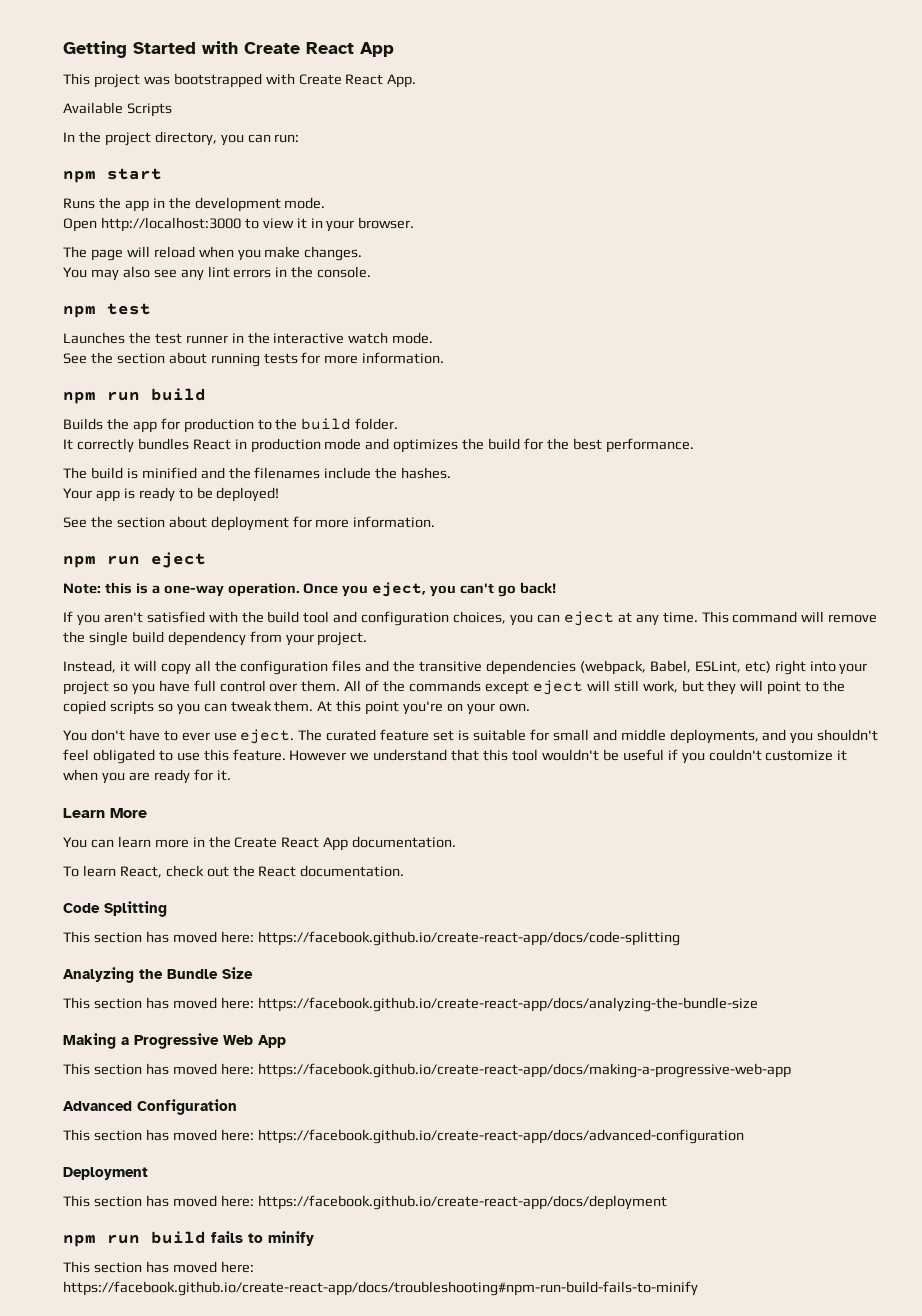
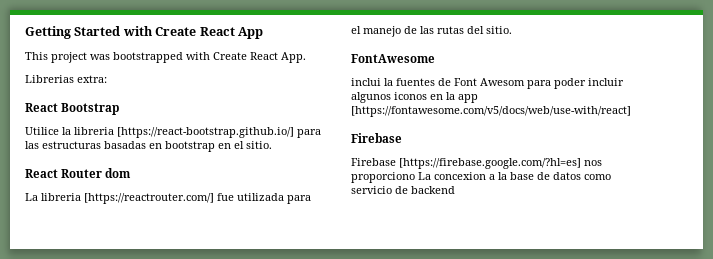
- Available Scripts
- In the project directory, you can run:
- npm start
- Runs the app in the development mode.
- Open http://localhost:3000 to view it in your browser.
- The page will reload when you make changes.
- You may also see any lint errors in the console.
- npm test
- Launches the test runner in the interactive watch mode.
- See the section about running tests for more information.
- npm run build
- Builds the app for production to the build folder.
- It correctly bundles React in production mode and optimizes the build for the best performance.
- The build is minified and the filenames include the hashes.
- Your app is ready to be deployed!
- See the section about deployment for more information.
- npm run eject
- Note: this is a one-way operation. Once you eject, you can't go back!
- If you aren't satisfied with the build tool and configuration choices, you can eject at any time. This command will remove the single build dependency from your project.
- Instead, it will copy all the configuration files and the transitive dependencies (webpack, Babel, ESLint, etc) right into your project so you have full control over them. All of the commands except eject will still work, but they will point to the copied scripts so you can tweak them. At this point you're on your own.
- You don't have to ever use eject. The curated feature set is suitable for small and middle deployments, and you shouldn't feel obligated to use this feature. However we understand that this tool wouldn't be useful if you couldn't customize it when you are ready for it.
- Learn More
- You can learn more in the Create React App documentation.
- To learn React, check out the React documentation.
- Code Splitting
- This section has moved here: https://facebook.github.io/create-react-app/docs/code-splitting
- Analyzing the Bundle Size
- This section has moved here: https://facebook.github.io/create-react-app/docs/analyzing-the-bundle-size
- Making a Progressive Web App
- This section has moved here: https://facebook.github.io/create-react-app/docs/making-a-progressive-web-app
- Advanced Configuration
- This section has moved here: https://facebook.github.io/create-react-app/docs/advanced-configuration
- Deployment
- This section has moved here: https://facebook.github.io/create-react-app/docs/deployment
- npm run build fails to minify
- This section has moved here: https://facebook.github.io/create-react-app/docs/troubleshooting#npm-run-build-fails-to-minify
+ Librerias extra:
+ React Bootstrap
+ Utilice la libreria [https://react-bootstrap.github.io/] para las estructuras basadas en bootstrap en el sitio.
+ React Router dom
+ La libreria [https://reactrouter.com/] fue utilizada para el manejo de las rutas del sitio.
+ FontAwesome
+ inclui la fuentes de Font Awesom para poder incluir algunos iconos en la app [https://fontawesome.com/v5/docs/web/use-with/react]
+ Firebase
+ Firebase [https://firebase.google.com/?hl=es] nos proporciono La concexion a la base de datos como servicio de backend

